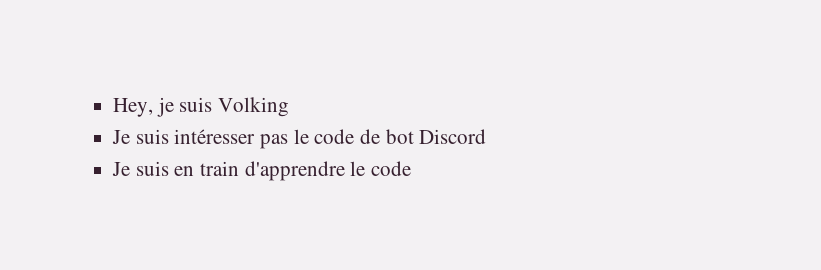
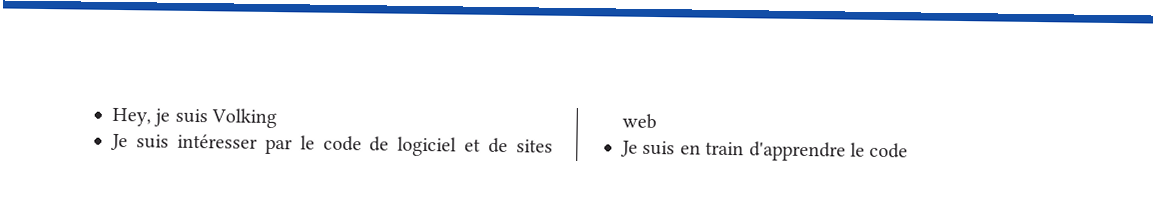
- Je suis intéresser pas le code de bot Discord
+ Je suis intéresser par le code de logiciel et de sites web

